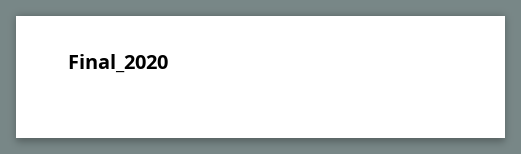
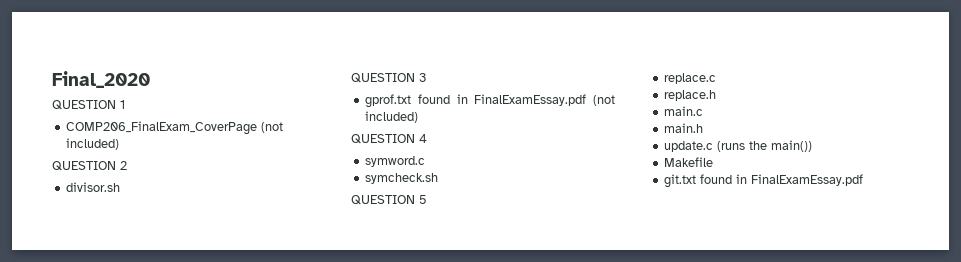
+ QUESTION 1
+ COMP206_FinalExam_CoverPage (not included)
+ QUESTION 2
+ divisor.sh
+ QUESTION 3
+ gprof.txt found in FinalExamEssay.pdf (not included)
+ QUESTION 4
+ symword.c
+ symcheck.sh
+ QUESTION 5
+ replace.c
+ replace.h
+ main.c
+ main.h
+ update.c (runs the main())
+ Makefile
+ git.txt found in FinalExamEssay.pdf

